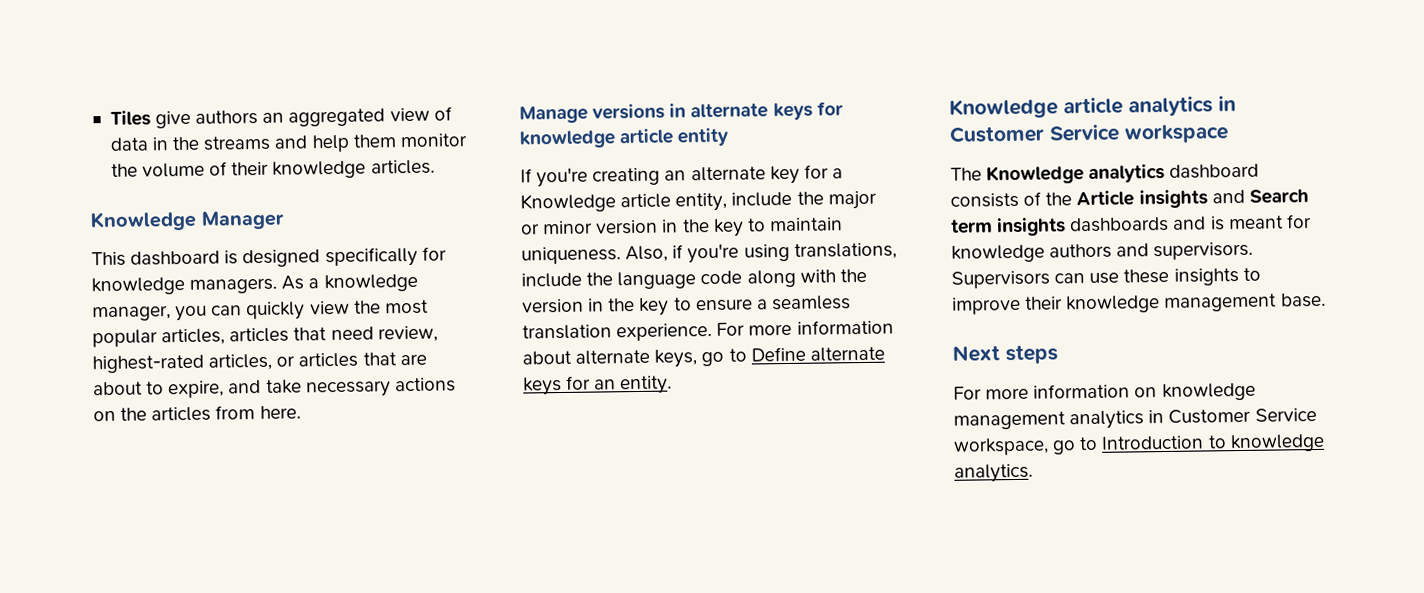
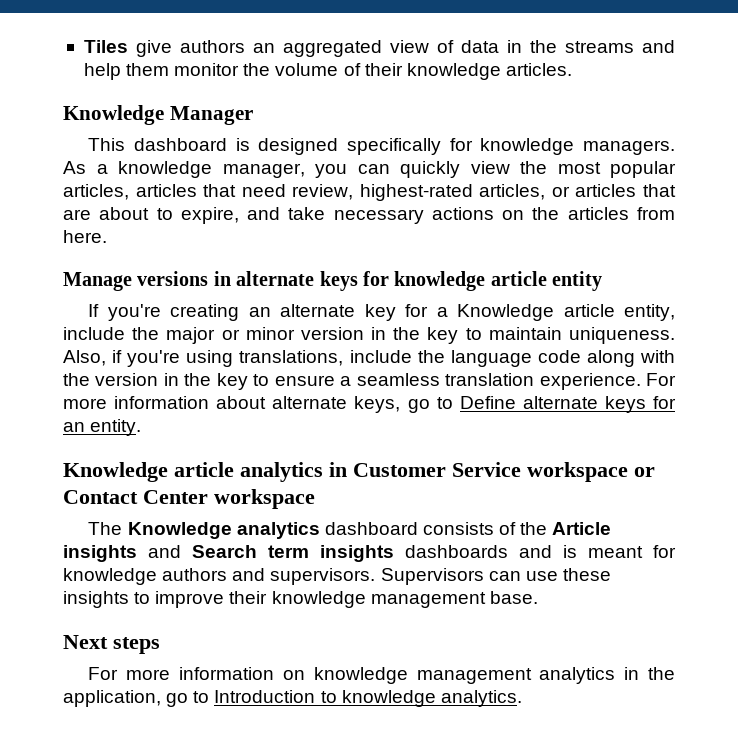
- Knowledge article analytics in Customer Service workspace
+ Knowledge article analytics in Customer Service workspace or Contact Center workspace
- For more information on knowledge management analytics in Customer Service workspace, go to Introduction to knowledge analytics.
+ For more information on knowledge management analytics in the application, go to Introduction to knowledge analytics.

